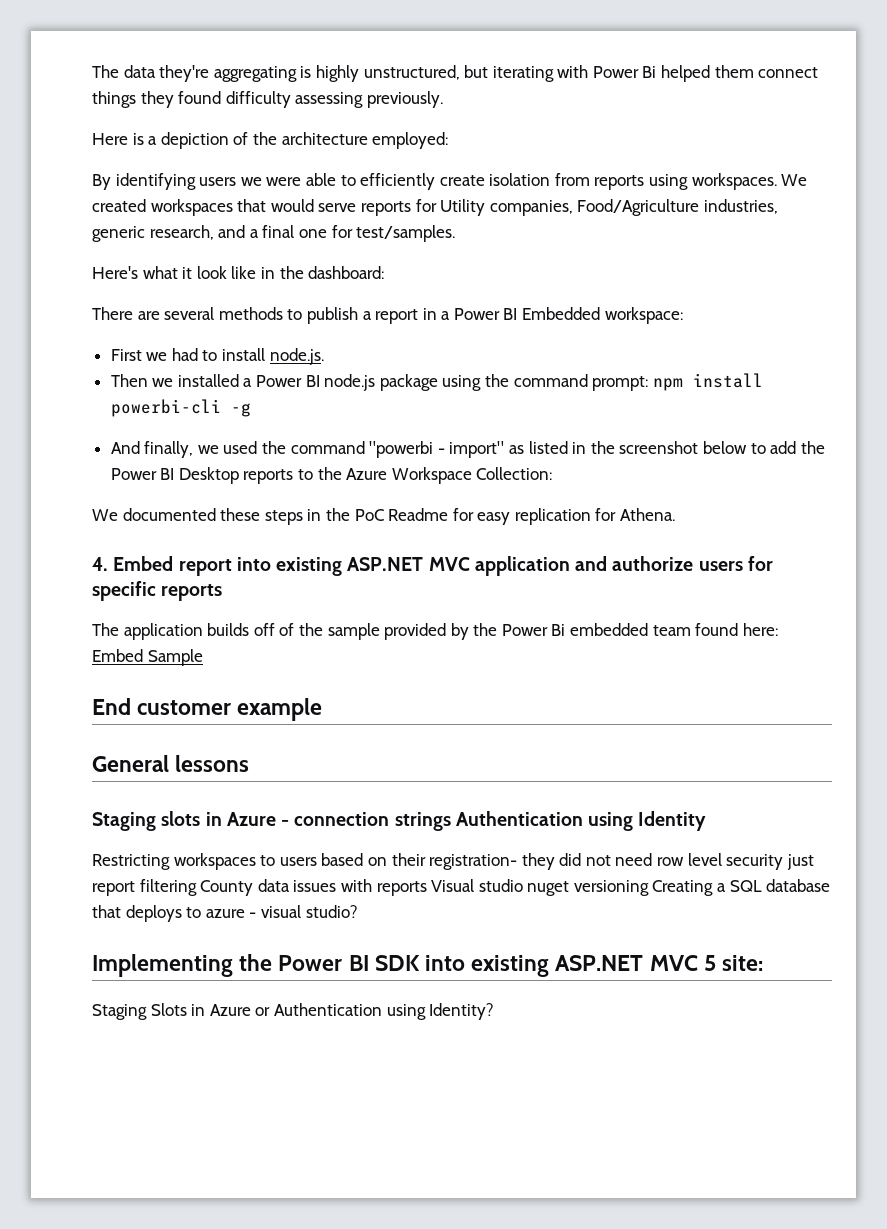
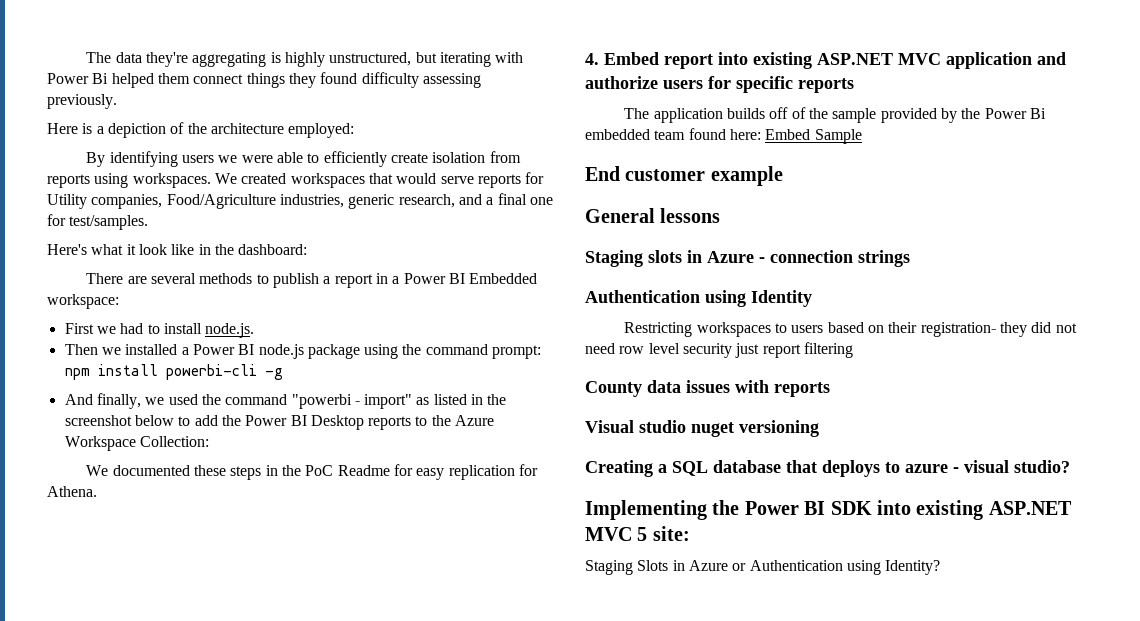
- Staging slots in Azure - connection strings Authentication using Identity
+ Staging slots in Azure - connection strings
+ Authentication using Identity
- Restricting workspaces to users based on their registration- they did not need row level security just report filtering County data issues with reports Visual studio nuget versioning Creating a SQL database that deploys to azure - visual studio?
+ Restricting workspaces to users based on their registration- they did not need row level security just report filtering
+ County data issues with reports
+ Visual studio nuget versioning
+ Creating a SQL database that deploys to azure - visual studio?

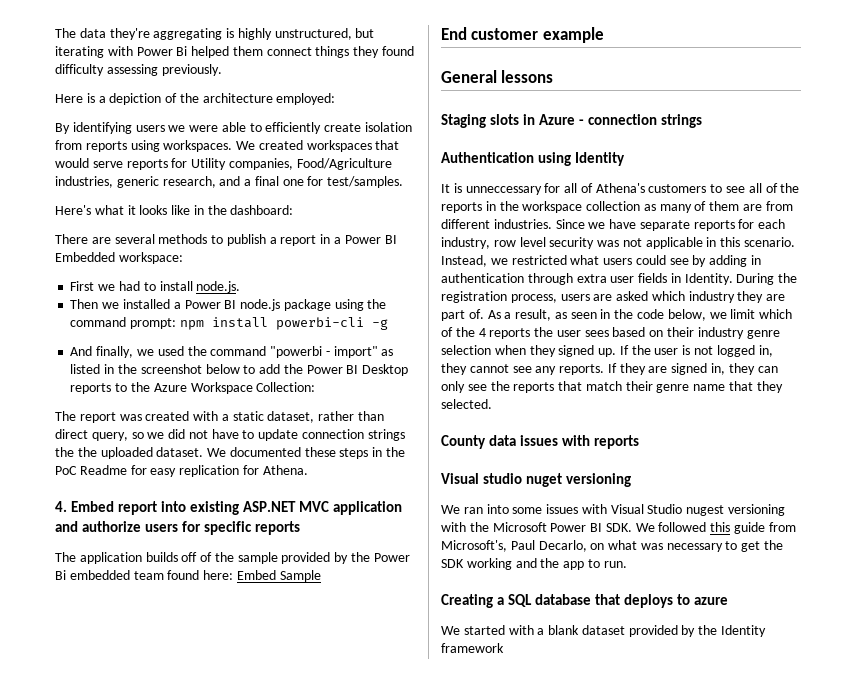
- Here's what it look like in the dashboard:
+ Here's what it looks like in the dashboard:
+ The report was created with a static dataset, rather than direct query, so we did not have to update connection strings the the uploaded dataset.
- Restricting workspaces to users based on their registration- they did not need row level security just report filtering
+ It is unneccessary for all of Athena's customers to see all of the reports in the workspace collection as many of them are from different industries. Since we have separate reports for each industry, row level security was not applicable in this scenario. Instead, we restricted what users could see by adding in authentication through extra user fields in Identity. During the registration process, users are asked which industry they are part of. As a result, as seen in the code below, we limit which of the 4 reports the user sees based on their industry genre selection when they signed up. If the user is not logged in, they cannot see any reports. If they are signed in, they can only see the reports that match their genre name that they selected.
+ We ran into some issues with Visual Studio nugest versioning with the Microsoft Power BI SDK. We followed this guide from Microsoft's, Paul Decarlo, on what was necessary to get the SDK working and the app to run.
- Creating a SQL database that deploys to azure - visual studio?
- Implementing the Power BI SDK into existing ASP.NET MVC 5 site:
- Staging Slots in Azure or Authentication using Identity?
+ Creating a SQL database that deploys to azure
+ We started with a blank dataset provided by the Identity framework

